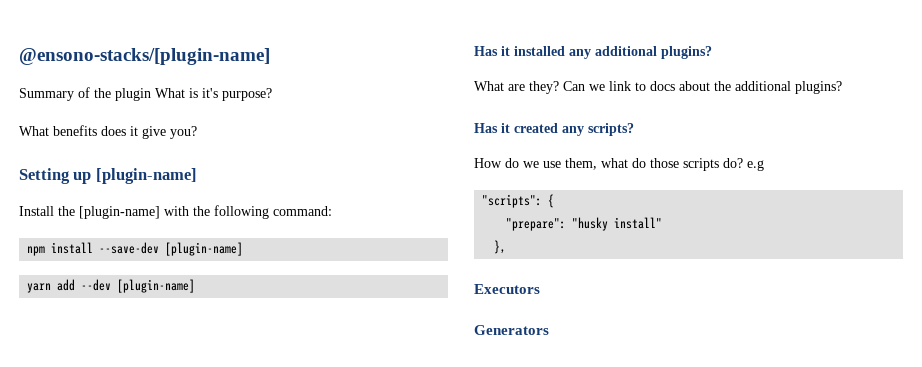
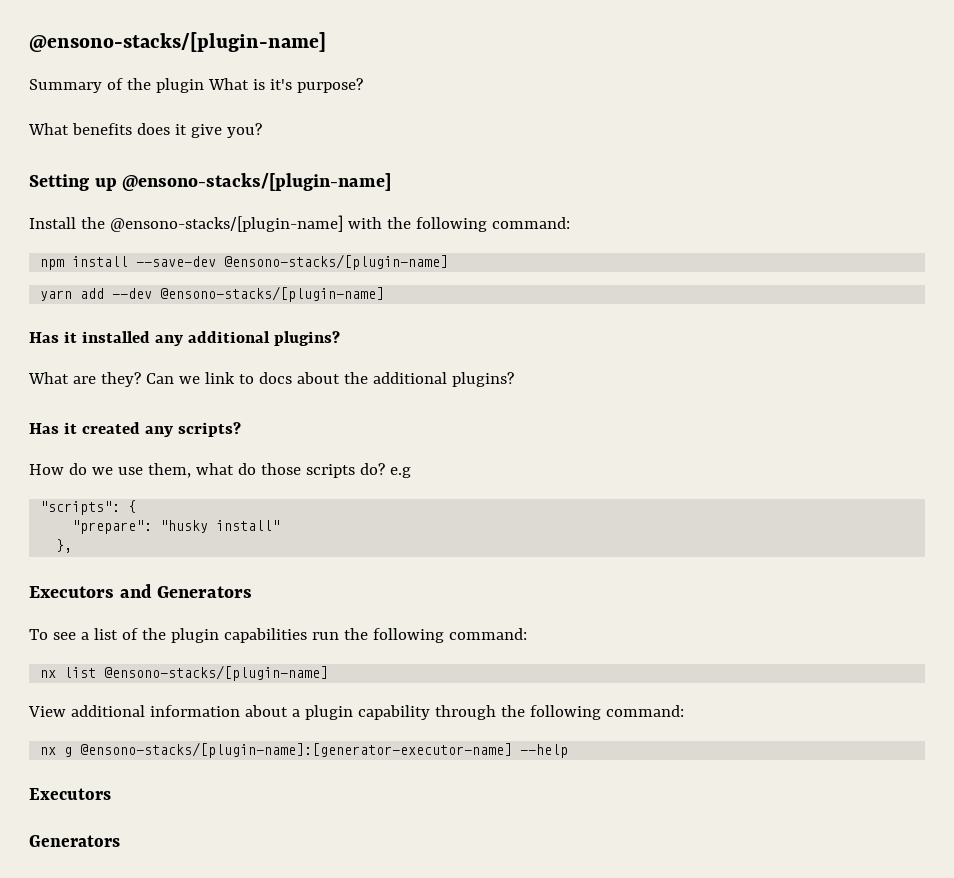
- Setting up [plugin-name]
+ Setting up @ensono-stacks/[plugin-name]
- Install the [plugin-name] with the following command:
+ Install the @ensono-stacks/[plugin-name] with the following command:
- npm install --save-dev [plugin-name]
+ npm install --save-dev @ensono-stacks/[plugin-name]
- yarn add --dev [plugin-name]
+ yarn add --dev @ensono-stacks/[plugin-name]
+ Executors and Generators
+ To see a list of the plugin capabilities run the following command:
+ nx list @ensono-stacks/[plugin-name]
+ View additional information about a plugin capability through the following command:
+ nx g @ensono-stacks/[plugin-name]:[generator-executor-name] --help

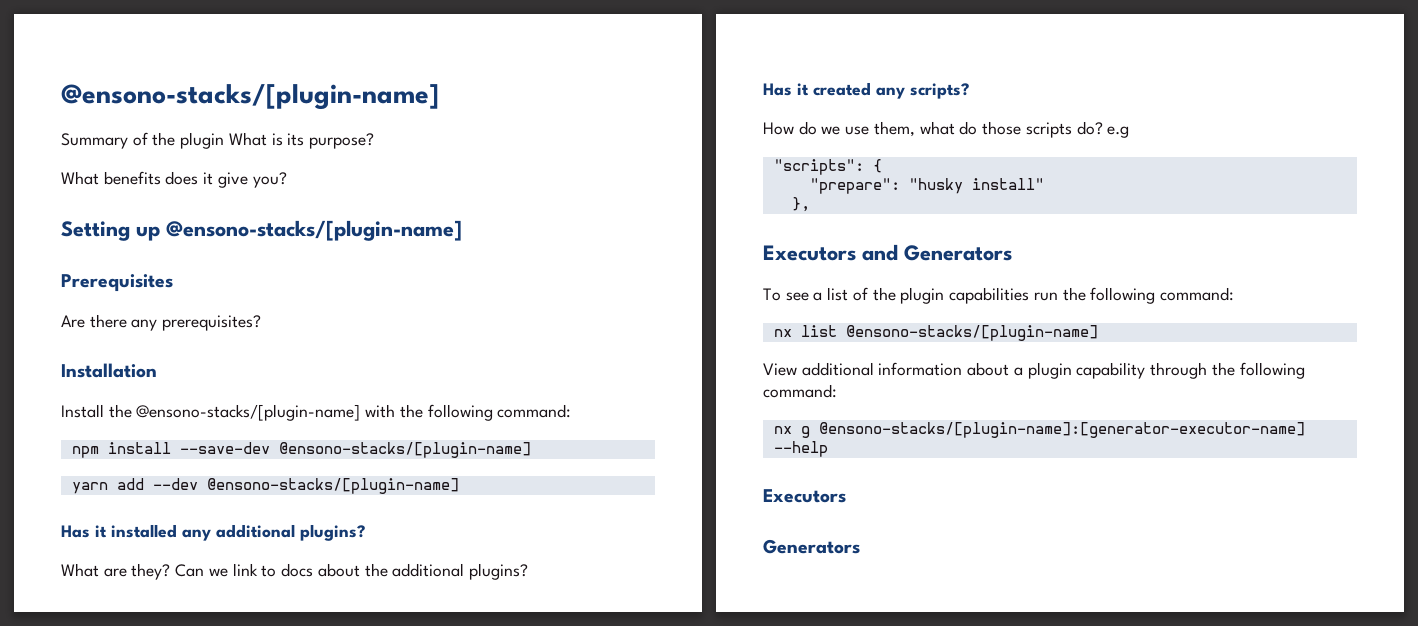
- Summary of the plugin What is it's purpose?
+ Summary of the plugin What is its purpose?
+ Prerequisites
+ Are there any prerequisites?
+ Installation

